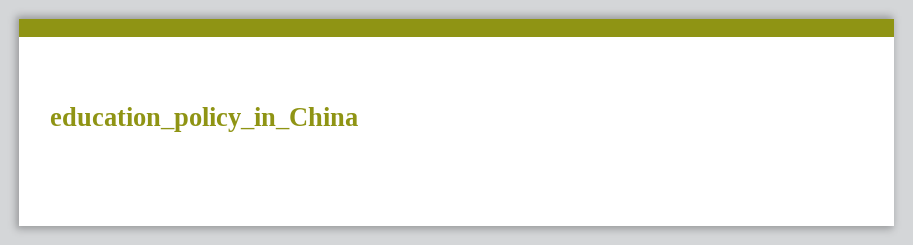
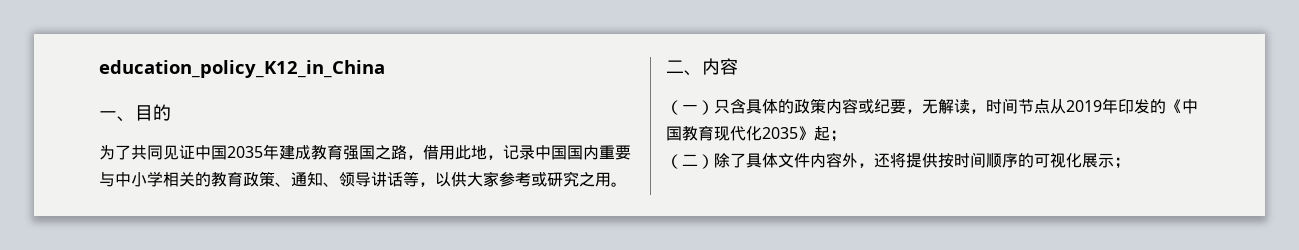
- education_policy_in_China
+ education_policy_K12_in_China
+ 一、目的
+ 为了共同见证中国2035年建成教育强国之路，借用此地，记录中国国内重要与中小学相关的教育政策、通知、领导讲话等，以供大家参考或研究之用。
+ 二、内容
+ （一）只含具体的政策内容或纪要，无解读，时间节点从2019年印发的《中国教育现代化2035》起；
+ （二）除了具体文件内容外，还将提供按时间顺序的可视化展示；

